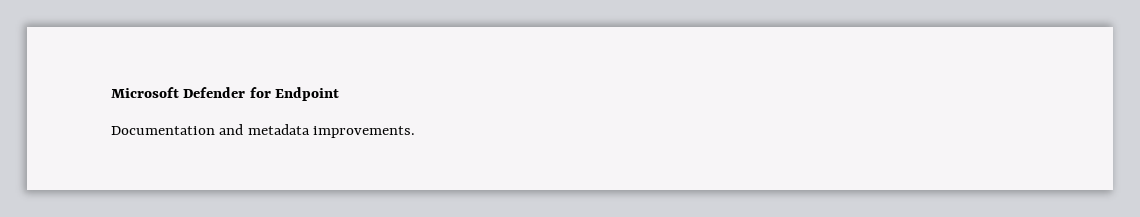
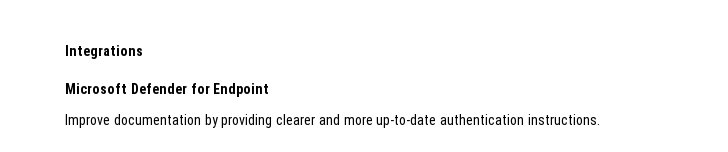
+ Integrations
- Documentation and metadata improvements.
+ Improve documentation by providing clearer and more up-to-date authentication instructions.

